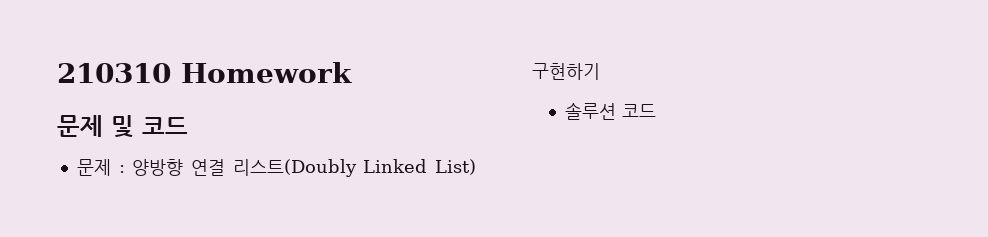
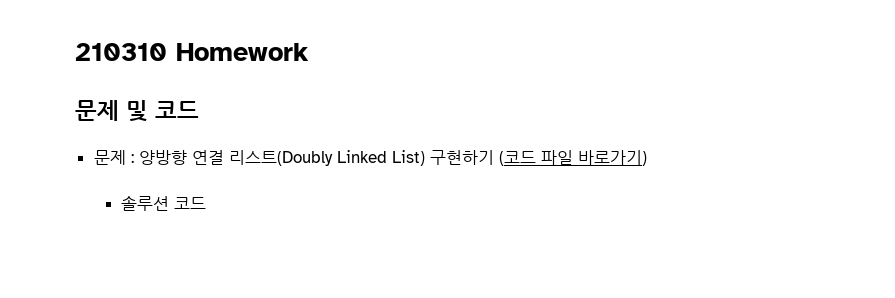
- 문제 : 양방향 연결 리스트(Doubly Linked List) 구현하기
+ 문제 : 양방향 연결 리스트(Doubly Linked List) 구현하기 (코드 파일 바로가기)

